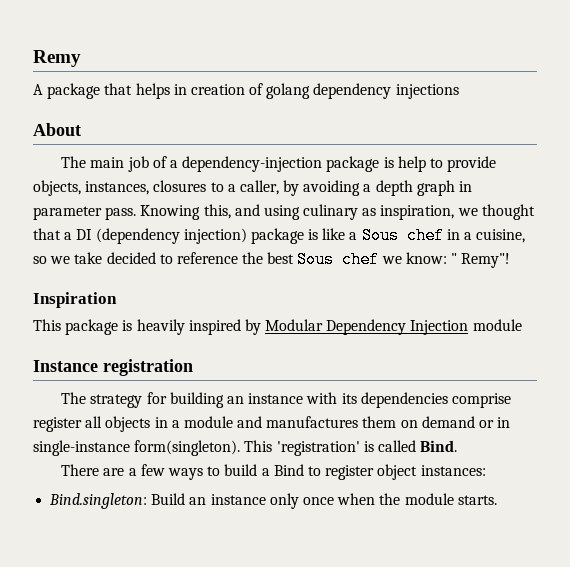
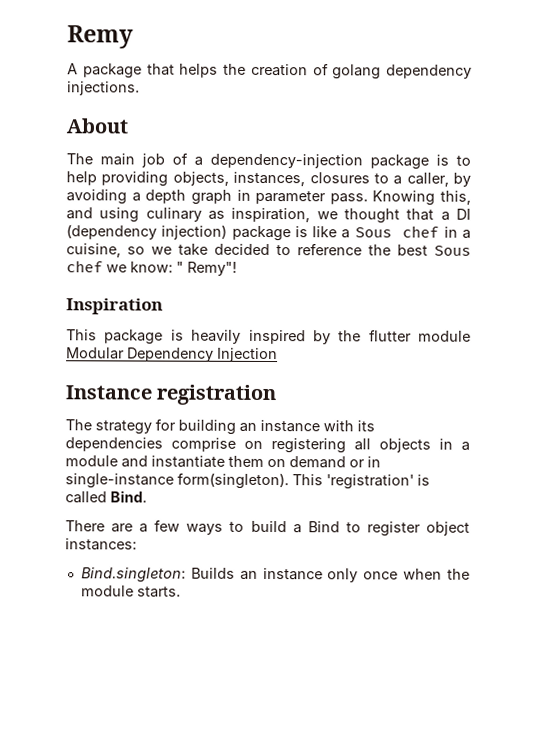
- A package that helps in creation of golang dependency injections
+ A package that helps the creation of golang dependency injections.
- The main job of a dependency-injection package is help to provide objects, instances, closures to a caller, by avoiding a depth graph in parameter pass.
+ The main job of a dependency-injection package is to help providing objects, instances, closures to a caller, by avoiding a depth graph in parameter pass.
- This package is heavily inspired by Modular Dependency Injection module
+ This package is heavily inspired by the flutter module Modular Dependency Injection
- The strategy for building an instance with its dependencies comprise register all objects in a module and manufactures them on demand or in single-instance form(singleton).
+ The strategy for building an instance with its dependencies comprise on registering all objects in a module and instantiate them on demand or in single-instance form(singleton).
- Bind.singleton: Build an instance only once when the module starts.
+ Bind.singleton: Builds an instance only once when the module starts.

